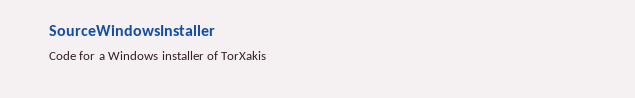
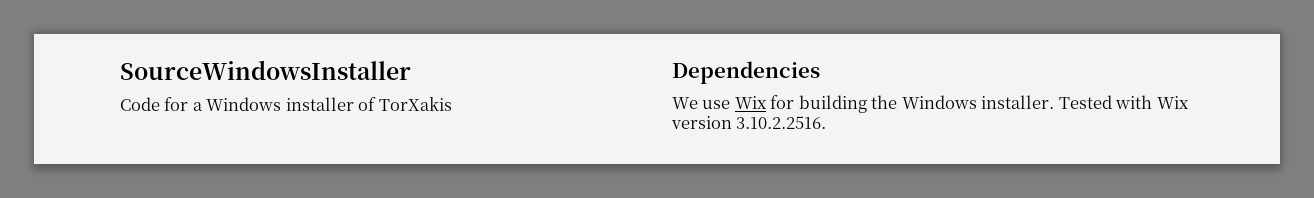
+ Dependencies
+ We use Wix for building the Windows installer. Tested with Wix version 3.10.2.2516.

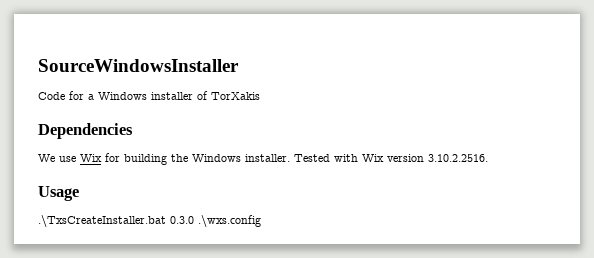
+ Usage
+ .\TxsCreateInstaller.bat 0.3.0 .\wxs.config

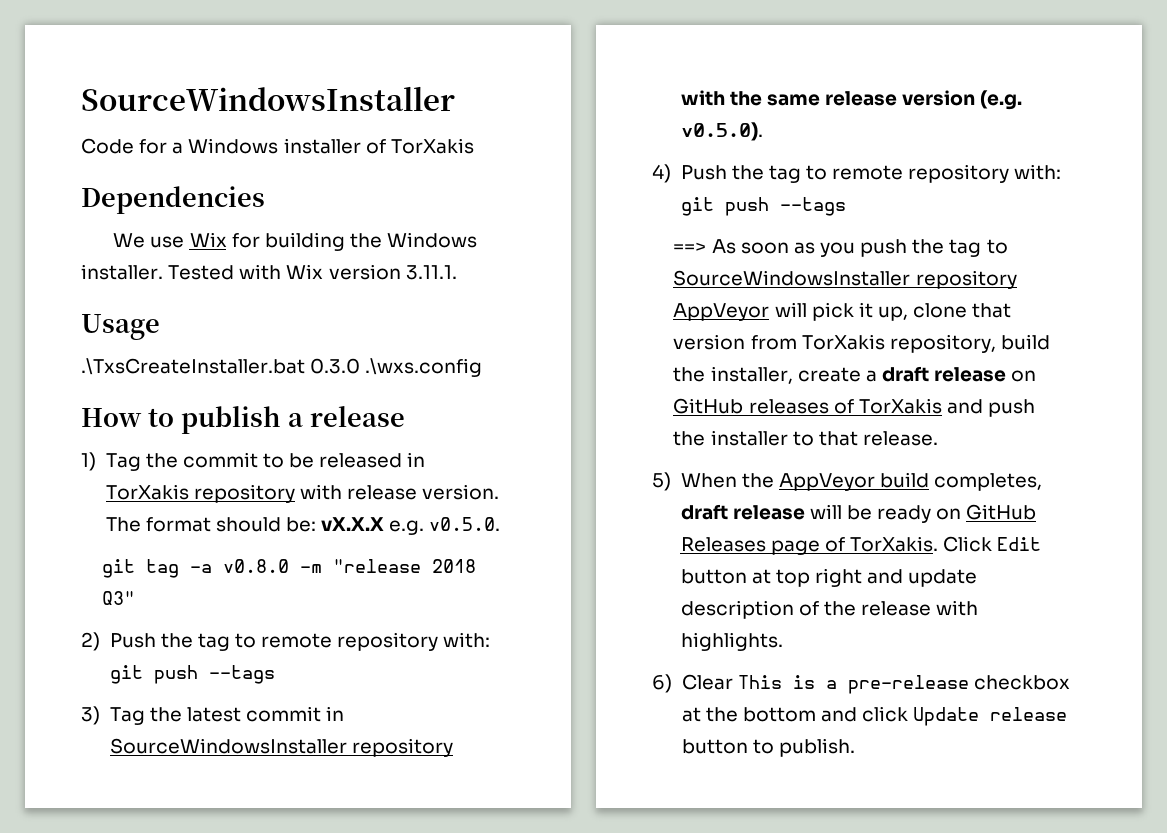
- Tested with Wix version 3.10.2.2516.
+ Tested with Wix version 3.11.1.
+ How to publish a release
+ 1) Tag the commit to be released in TorXakis repository with release version. The format should be: vX.X.X e.g. v0.5.0.
+ git tag -a v0.8.0 -m "release 2018 Q3"
+ 2) Push the tag to remote repository with: git push --tags
+ 3) Tag the latest commit in SourceWindowsInstaller repository with the same release version (e.g. v0.5.0).
+ 4) Push the tag to remote repository with: git push --tags
+ ==> As soon as you push the tag to SourceWindowsInstaller repository AppVeyor will pick it up, clone that version from TorXakis repository, build the installer, create a draft release on GitHub releases of TorXakis and push the installer to that release.
+ 5) When the AppVeyor build completes, draft release will be ready on GitHub Releases page of TorXakis. Click Edit button at top right and update description of the release with highlights.
+ 6) Clear This is a pre-release checkbox at the bottom and click Update release button to publish.

